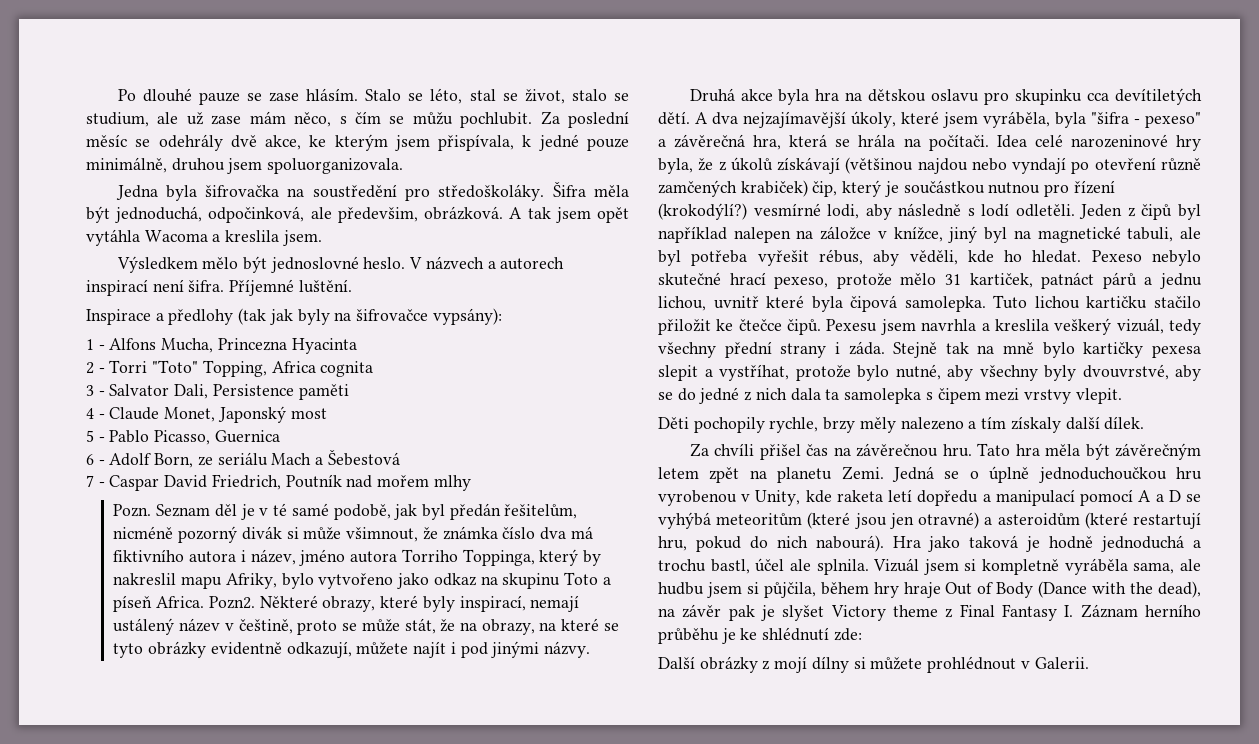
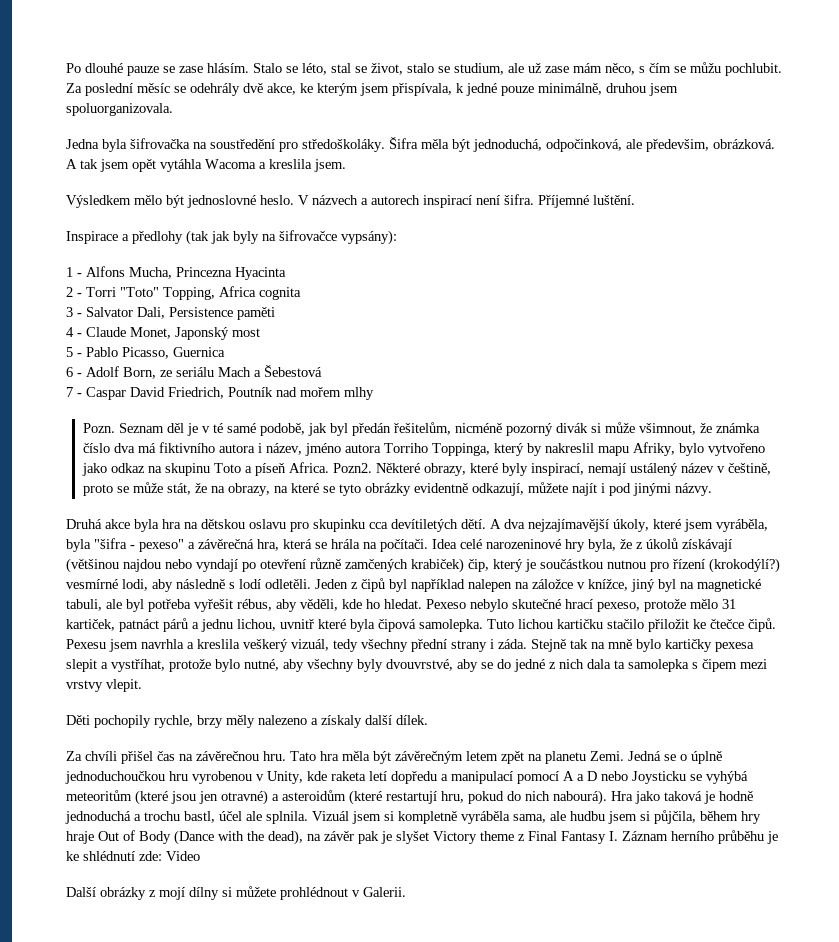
- Děti pochopily rychle, brzy měly nalezeno a tím získaly další dílek.
+ Děti pochopily rychle, brzy měly nalezeno a získaly další dílek.
- Jedná se o úplně jednoduchoučkou hru vyrobenou v Unity, kde raketa letí dopředu a manipulací pomocí A a D se vyhýbá meteoritům (které jsou jen otravné) a asteroidům (které restartují hru, pokud do nich nabourá).
+ Jedná se o úplně jednoduchoučkou hru vyrobenou v Unity, kde raketa letí dopředu a manipulací pomocí A a D nebo Joysticku se vyhýbá meteoritům (které jsou jen otravné) a asteroidům (které restartují hru, pokud do nich nabourá).
- Vizuál jsem si kompletně vyráběla sama, ale hudbu jsem si půjčila, během hry hraje Out of Body (Dance with the dead), na závěr pak je slyšet Victory theme z Final Fantasy I. Záznam herního průběhu je ke shlédnutí zde:
+ Vizuál jsem si kompletně vyráběla sama, ale hudbu jsem si půjčila, během hry hraje Out of Body (Dance with the dead), na závěr pak je slyšet Victory theme z Final Fantasy I. Záznam herního průběhu je ke shlédnutí zde: Video

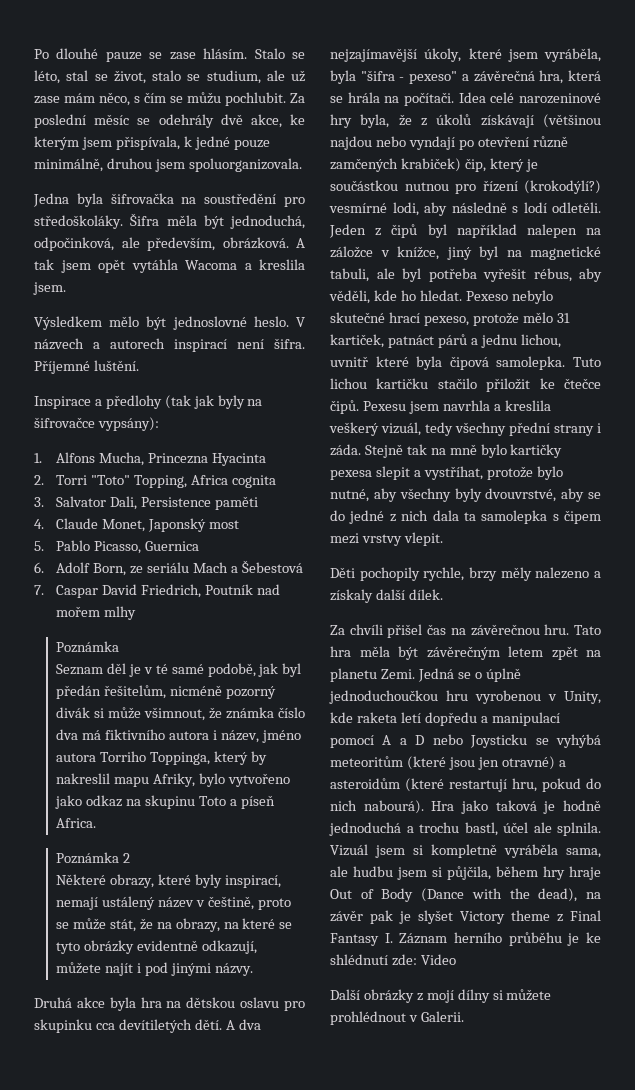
- Šifra měla být jednoduchá, odpočinková, ale předevšim, obrázková.
+ Šifra měla být jednoduchá, odpočinková, ale především, obrázková.
- 1 - Alfons Mucha, Princezna Hyacinta
+ 1. Alfons Mucha, Princezna Hyacinta
- 2 - Torri "Toto" Topping, Africa cognita
+ 2. Torri "Toto" Topping, Africa cognita
- 3 - Salvator Dali, Persistence paměti
+ 3. Salvator Dali, Persistence paměti
- 4 - Claude Monet, Japonský most
+ 4. Claude Monet, Japonský most
- 5 - Pablo Picasso, Guernica
+ 5. Pablo Picasso, Guernica
- 6 - Adolf Born, ze seriálu Mach a Šebestová
+ 6. Adolf Born, ze seriálu Mach a Šebestová
- 7 - Caspar David Friedrich, Poutník nad mořem mlhy
- Pozn. Seznam děl je v té samé podobě, jak byl předán řešitelům, nicméně pozorný divák si může všimnout, že známka číslo dva má fiktivního autora i název, jméno autora Torriho Toppinga, který by nakreslil mapu Afriky, bylo vytvořeno jako odkaz na skupinu Toto a píseň Africa. Pozn2. Některé obrazy, které byly inspirací, nemají ustálený název v češtině, proto se může stát, že na obrazy, na které se tyto obrázky evidentně odkazují, můžete najít i pod jinými názvy.
+ 7. Caspar David Friedrich, Poutník nad mořem mlhy
+ Poznámka
+ Seznam děl je v té samé podobě, jak byl předán řešitelům, nicméně pozorný divák si může všimnout, že známka číslo dva má fiktivního autora i název, jméno autora Torriho Toppinga, který by nakreslil mapu Afriky, bylo vytvořeno jako odkaz na skupinu Toto a píseň Africa.
+ Poznámka 2
+ Některé obrazy, které byly inspirací, nemají ustálený název v češtině, proto se může stát, že na obrazy, na které se tyto obrázky evidentně odkazují, můžete najít i pod jinými názvy.

